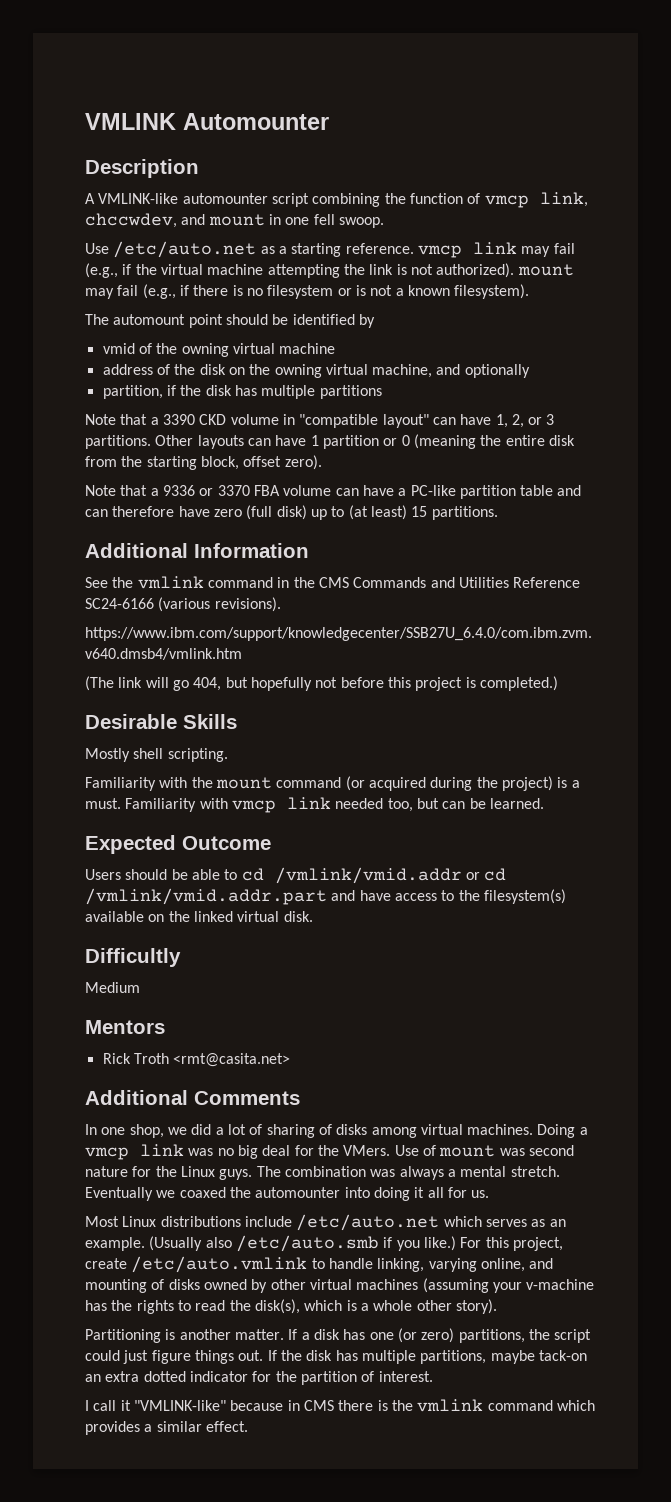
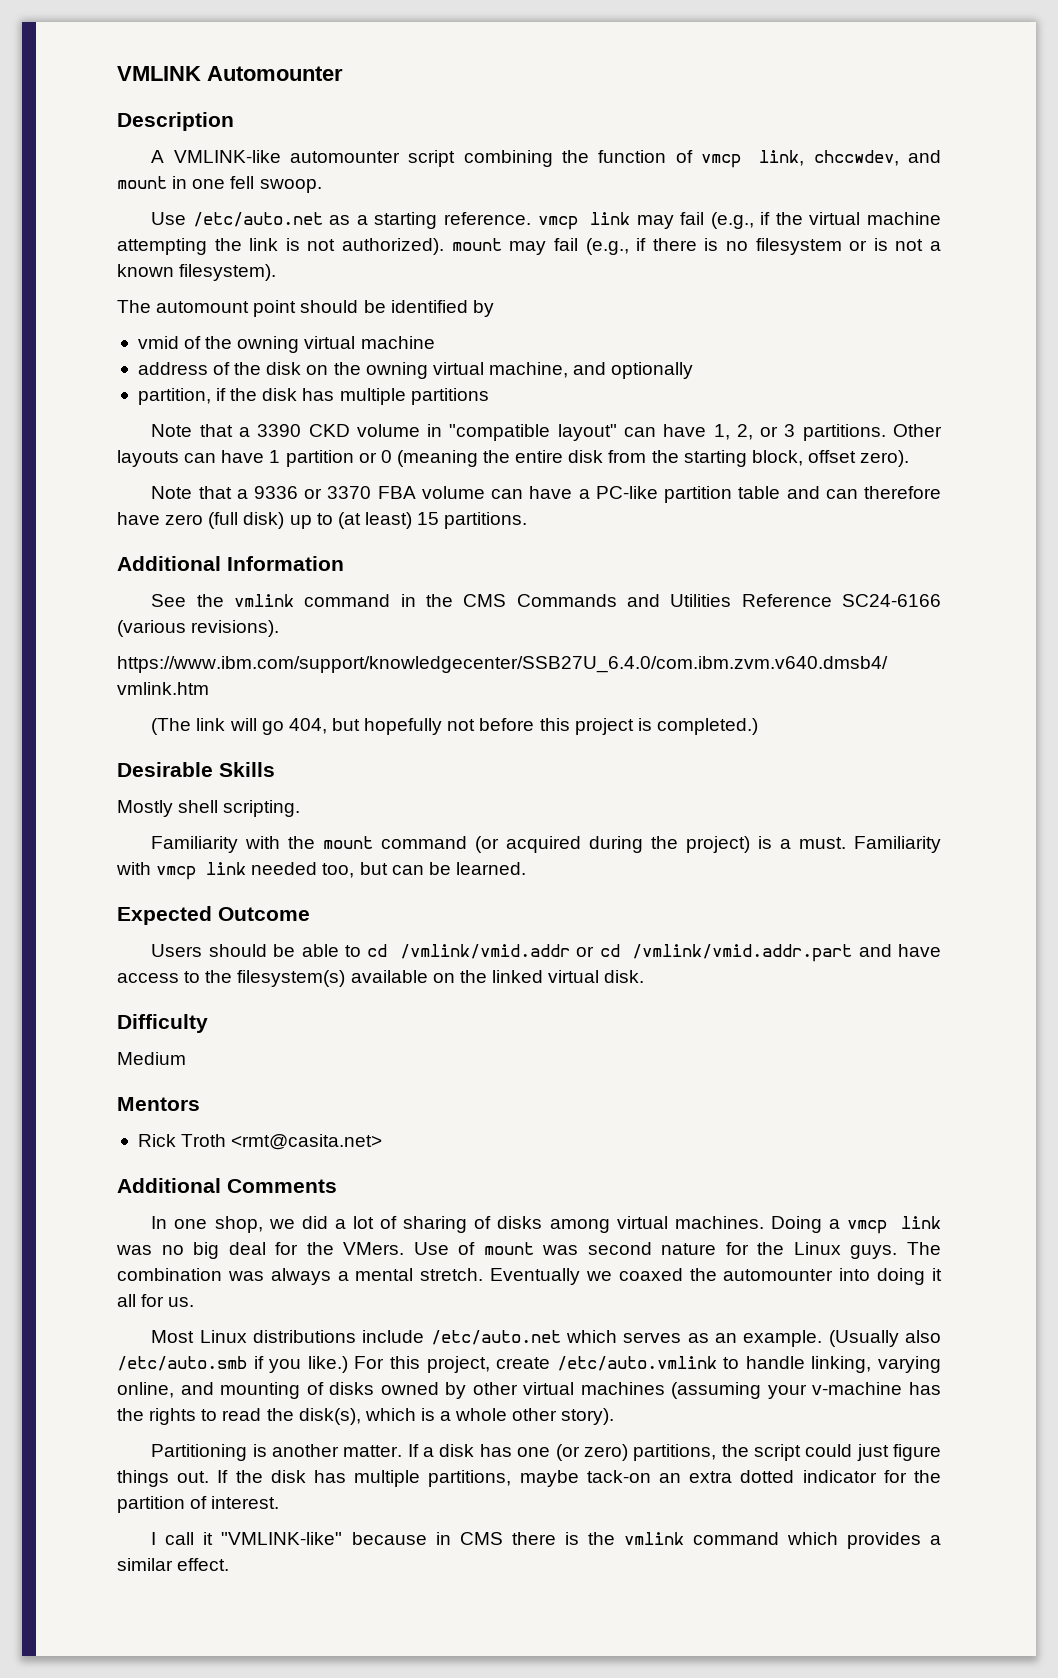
- Difficultly
+ Difficulty

